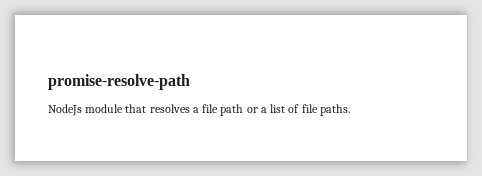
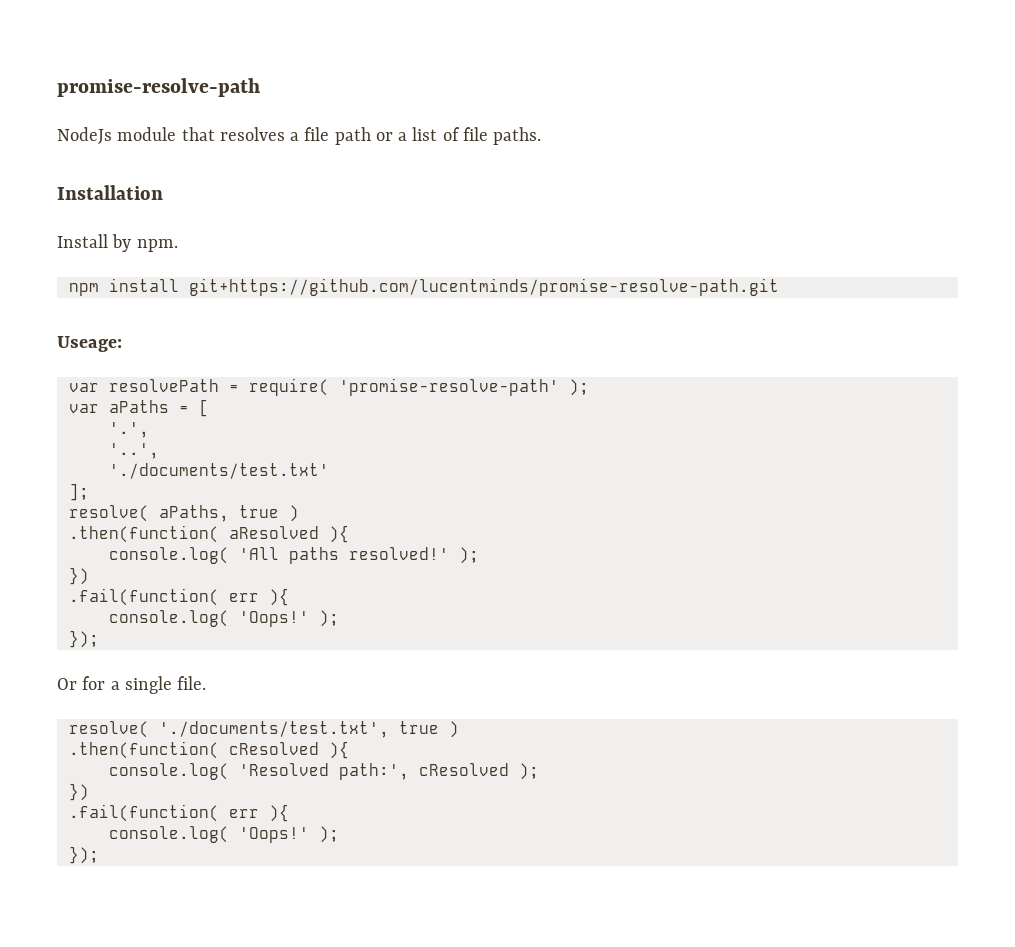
+ Installation
+ Install by npm.
+ npm install git+https://github.com/lucentminds/promise-resolve-path.git
+ Useage:
+ var resolvePath = require( 'promise-resolve-path' );
+ var aPaths = [
+ '.',
+ '..',
+ './documents/test.txt'
+ ];
+ resolve( aPaths, true )
+ .then(function( aResolved ){
+ console.log( 'All paths resolved!' );
+ })
+ .fail(function( err ){
+ console.log( 'Oops!' );
+ });
+ Or for a single file.
+ resolve( './documents/test.txt', true )
+ .then(function( cResolved ){
+ console.log( 'Resolved path:', cResolved );
+ })
+ .fail(function( err ){
+ console.log( 'Oops!' );
+ });

